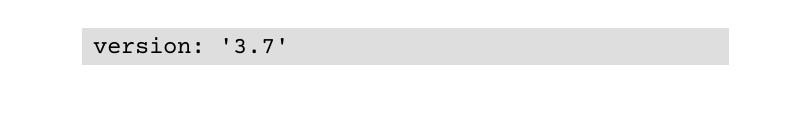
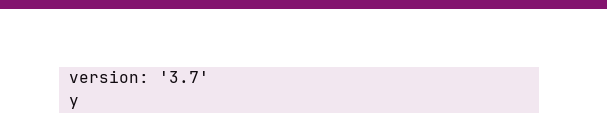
+ y

